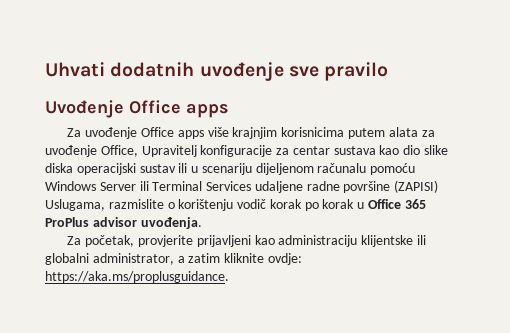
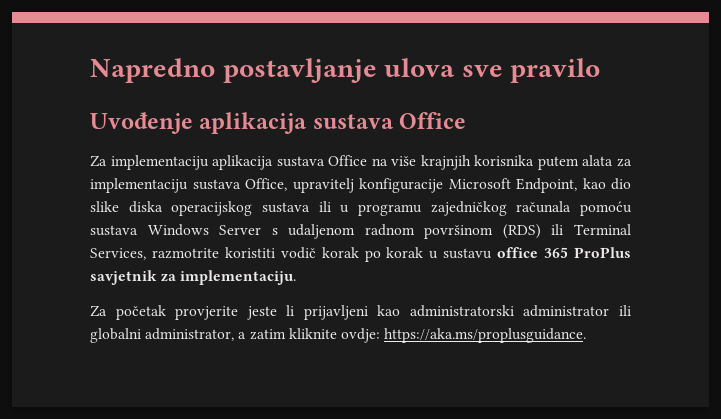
- Uhvati dodatnih uvođenje sve pravilo
+ Napredno postavljanje ulova sve pravilo
- Uvođenje Office apps
- Za uvođenje Office apps više krajnjim korisnicima putem alata za uvođenje Office, Upravitelj konfiguracije za centar sustava kao dio slike diska operacijski sustav ili u scenariju dijeljenom računalu pomoću Windows Server ili Terminal Services udaljene radne površine (ZAPISI) Uslugama, razmislite o korištenju vodič korak po korak u Office 365 ProPlus advisor uvođenja.
- Za početak, provjerite prijavljeni kao administraciju klijentske ili globalni administrator, a zatim kliknite ovdje: https://aka.ms/proplusguidance.
+ Uvođenje aplikacija sustava Office
+ Za implementaciju aplikacija sustava Office na više krajnjih korisnika putem alata za implementaciju sustava Office, upravitelj konfiguracije Microsoft Endpoint, kao dio slike diska operacijskog sustava ili u programu zajedničkog računala pomoću sustava Windows Server s udaljenom radnom površinom (RDS) ili Terminal Services, razmotrite koristiti vodič korak po korak u sustavu office 365 ProPlus savjetnik za implementaciju.
+ Za početak provjerite jeste li prijavljeni kao administratorski administrator ili globalni administrator, a zatim kliknite ovdje: https://aka.ms/proplusguidance.

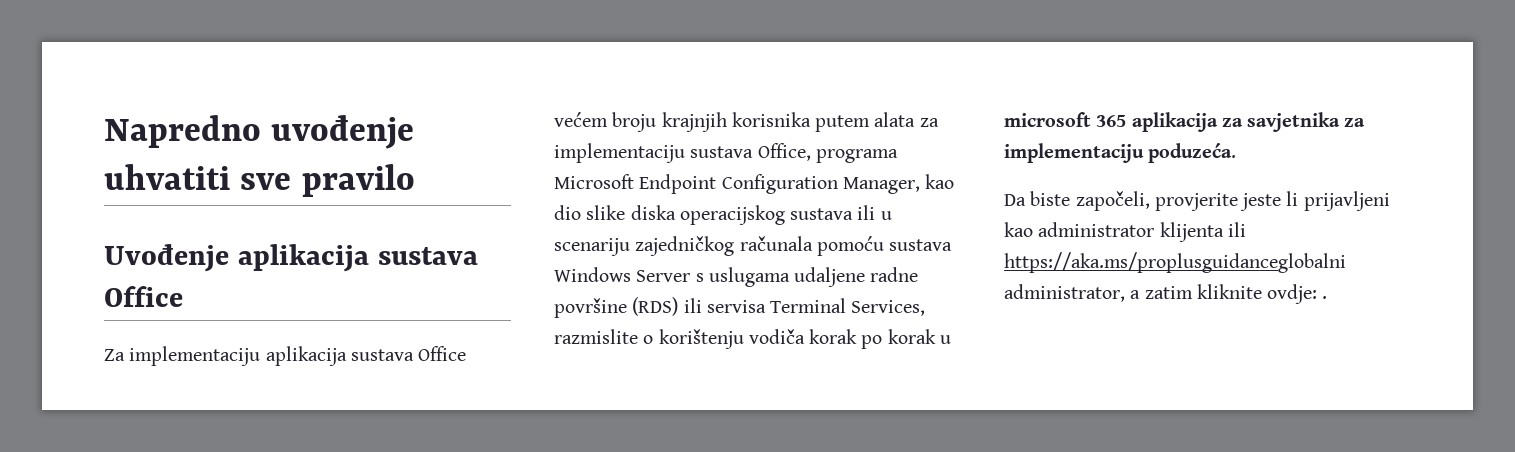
- Napredno postavljanje ulova sve pravilo
+ Napredno uvođenje uhvatiti sve pravilo
- Za implementaciju aplikacija sustava Office na više krajnjih korisnika putem alata za implementaciju sustava Office, upravitelj konfiguracije Microsoft Endpoint, kao dio slike diska operacijskog sustava ili u programu zajedničkog računala pomoću sustava Windows Server s udaljenom radnom površinom (RDS) ili Terminal Services, razmotrite koristiti vodič korak po korak u sustavu office 365 ProPlus savjetnik za implementaciju.
- Za početak provjerite jeste li prijavljeni kao administratorski administrator ili globalni administrator, a zatim kliknite ovdje: https://aka.ms/proplusguidance.
+ Za implementaciju aplikacija sustava Office većem broju krajnjih korisnika putem alata za implementaciju sustava Office, programa Microsoft Endpoint Configuration Manager, kao dio slike diska operacijskog sustava ili u scenariju zajedničkog računala pomoću sustava Windows Server s uslugama udaljene radne površine (RDS) ili servisa Terminal Services, razmislite o korištenju vodiča korak po korak u microsoft 365 aplikacija za savjetnika za implementaciju poduzeća.
+ Da biste započeli, provjerite jeste li prijavljeni kao administrator klijenta ili https://aka.ms/proplusguidanceglobalni administrator, a zatim kliknite ovdje: .

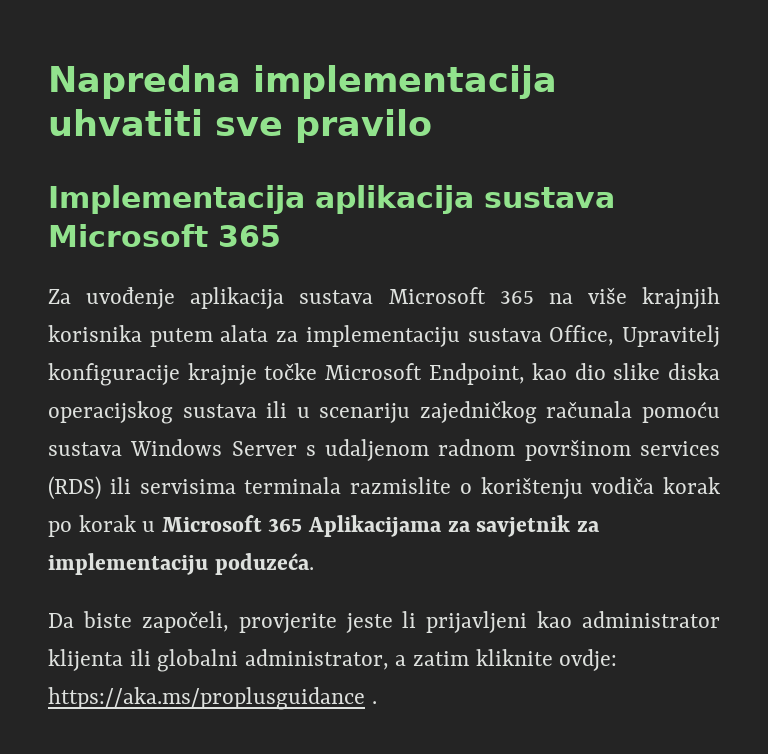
- Napredno uvođenje uhvatiti sve pravilo
+ Napredna implementacija uhvatiti sve pravilo
- Uvođenje aplikacija sustava Office
+ Implementacija aplikacija sustava Microsoft 365
- Za implementaciju aplikacija sustava Office većem broju krajnjih korisnika putem alata za implementaciju sustava Office, programa Microsoft Endpoint Configuration Manager, kao dio slike diska operacijskog sustava ili u scenariju zajedničkog računala pomoću sustava Windows Server s uslugama udaljene radne površine (RDS) ili servisa Terminal Services, razmislite o korištenju vodiča korak po korak u microsoft 365 aplikacija za savjetnika za implementaciju poduzeća.
+ Za uvođenje aplikacija sustava Microsoft 365 na više krajnjih korisnika putem alata za implementaciju sustava Office, Upravitelj konfiguracije krajnje točke Microsoft Endpoint, kao dio slike diska operacijskog sustava ili u scenariju zajedničkog računala pomoću sustava Windows Server s udaljenom radnom površinom services (RDS) ili servisima terminala razmislite o korištenju vodiča korak po korak u Microsoft 365 Aplikacijama za savjetnik za implementaciju poduzeća.
- Da biste započeli, provjerite jeste li prijavljeni kao administrator klijenta ili https://aka.ms/proplusguidanceglobalni administrator, a zatim kliknite ovdje: .
+ Da biste započeli, provjerite jeste li prijavljeni kao administrator klijenta ili globalni administrator, a zatim kliknite ovdje: https://aka.ms/proplusguidance .

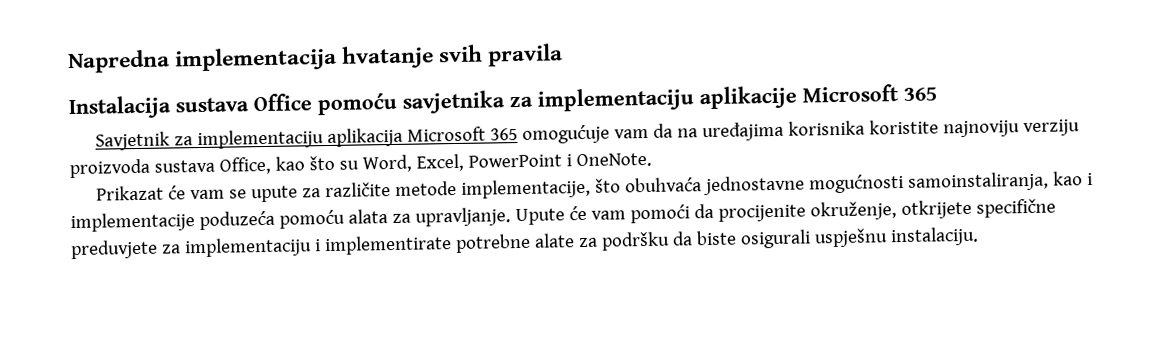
- Napredna implementacija uhvatiti sve pravilo
- Implementacija aplikacija sustava Microsoft 365
- Za uvođenje aplikacija sustava Microsoft 365 na više krajnjih korisnika putem alata za implementaciju sustava Office, Upravitelj konfiguracije krajnje točke Microsoft Endpoint, kao dio slike diska operacijskog sustava ili u scenariju zajedničkog računala pomoću sustava Windows Server s udaljenom radnom površinom services (RDS) ili servisima terminala razmislite o korištenju vodiča korak po korak u Microsoft 365 Aplikacijama za savjetnik za implementaciju poduzeća.
- Da biste započeli, provjerite jeste li prijavljeni kao administrator klijenta ili globalni administrator, a zatim kliknite ovdje: https://aka.ms/proplusguidance .
+ Napredna implementacija hvatanje svih pravila
+ Instalacija sustava Office pomoću savjetnika za implementaciju aplikacije Microsoft 365
+ Savjetnik za implementaciju aplikacija Microsoft 365 omogućuje vam da na uređajima korisnika koristite najnoviju verziju proizvoda sustava Office, kao što su Word, Excel, PowerPoint i OneNote.
+ Prikazat će vam se upute za različite metode implementacije, što obuhvaća jednostavne mogućnosti samoinstaliranja, kao i implementacije poduzeća pomoću alata za upravljanje. Upute će vam pomoći da procijenite okruženje, otkrijete specifične preduvjete za implementaciju i implementirate potrebne alate za podršku da biste osigurali uspješnu instalaciju.

